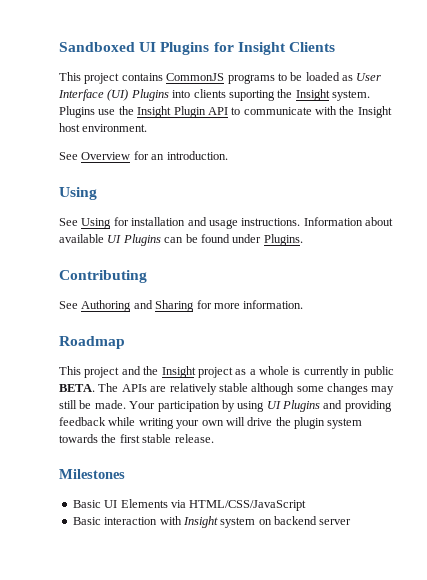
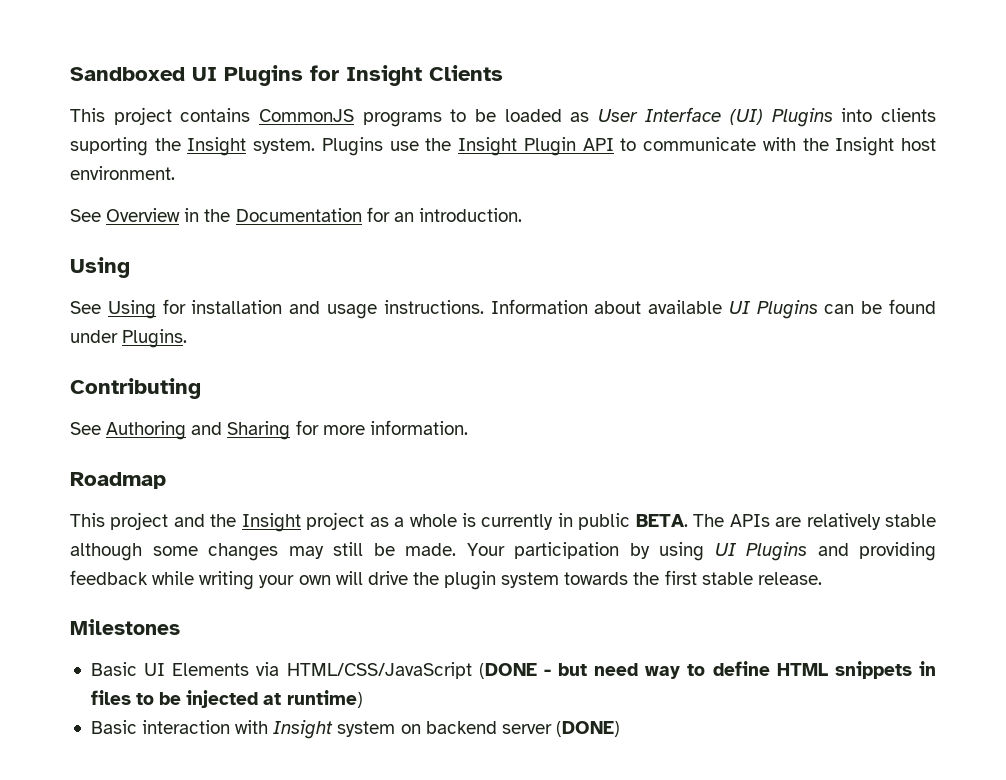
- See Overview for an introduction.
+ See Overview in the Documentation for an introduction.
- Basic UI Elements via HTML/CSS/JavaScript
+ Basic UI Elements via HTML/CSS/JavaScript (DONE - but need way to define HTML snippets in files to be injected at runtime)
- Basic interaction with Insight system on backend server
+ Basic interaction with Insight system on backend server (DONE)

